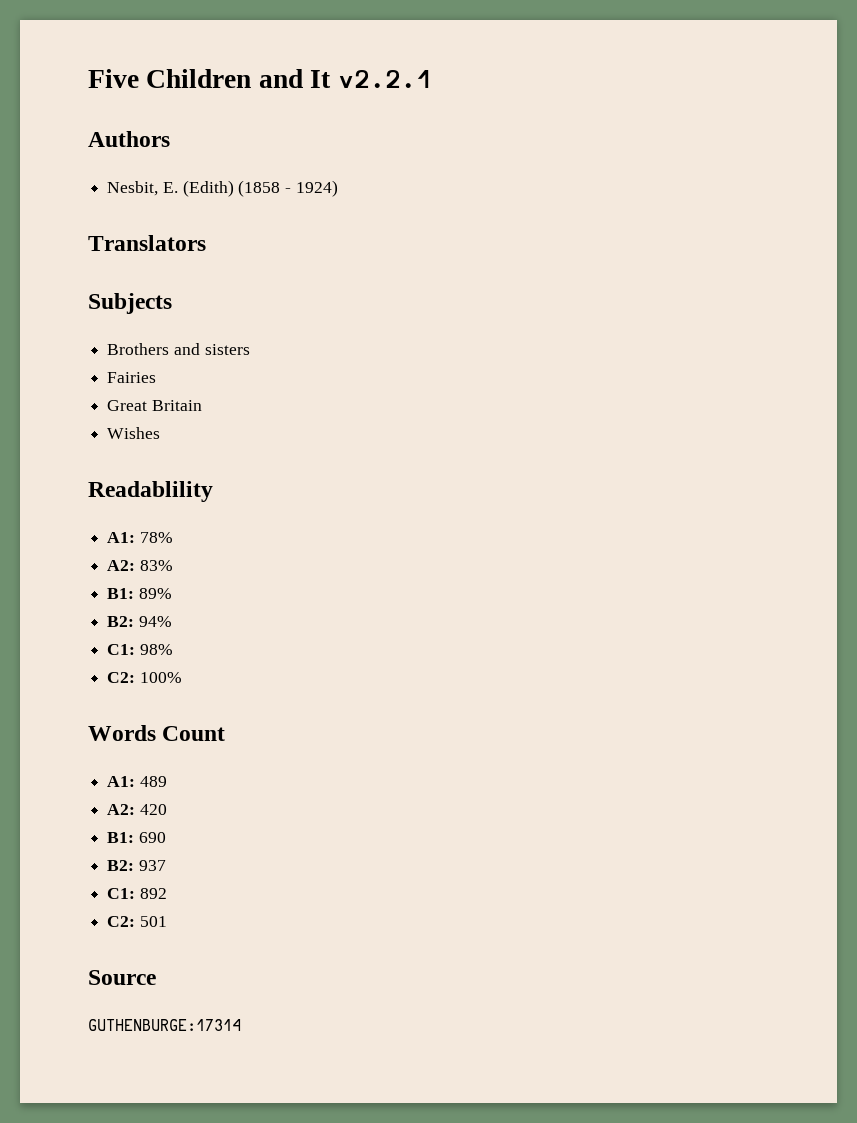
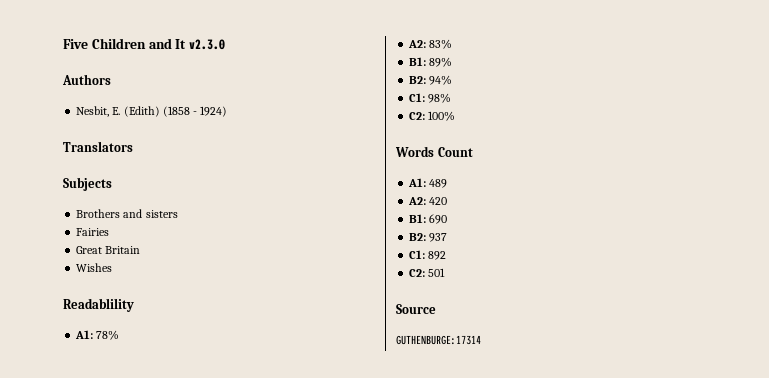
- Five Children and It v2.2.1
+ Five Children and It v2.3.0

